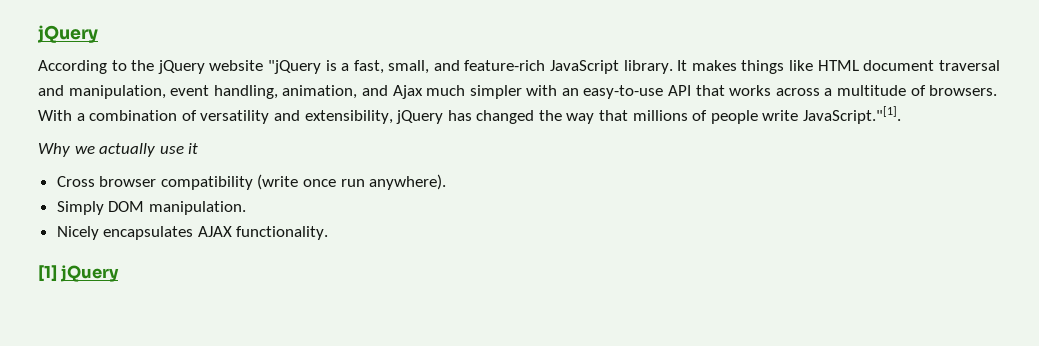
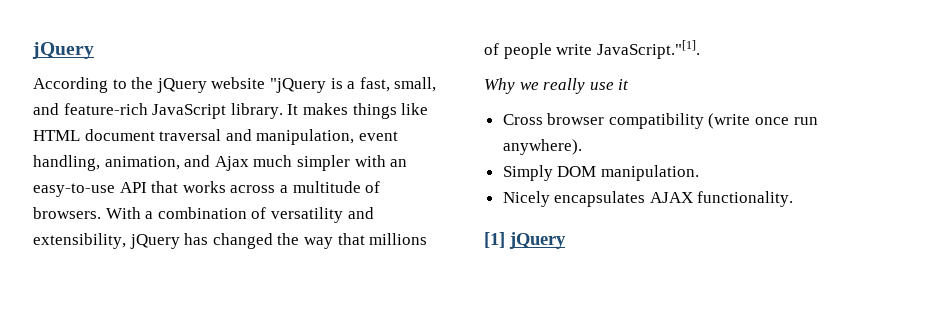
- Why we actually use it
+ Why we really use it

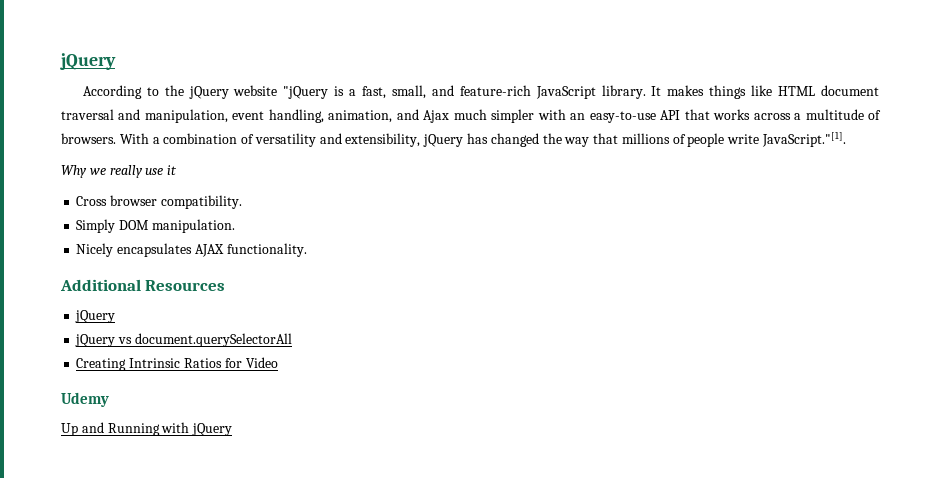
- Cross browser compatibility (write once run anywhere).
+ Cross browser compatibility.
- [1] jQuery
+ Additional Resources
+ jQuery
+ jQuery vs document.querySelectorAll
+ Creating Intrinsic Ratios for Video
+ Udemy
+ Up and Running with jQuery

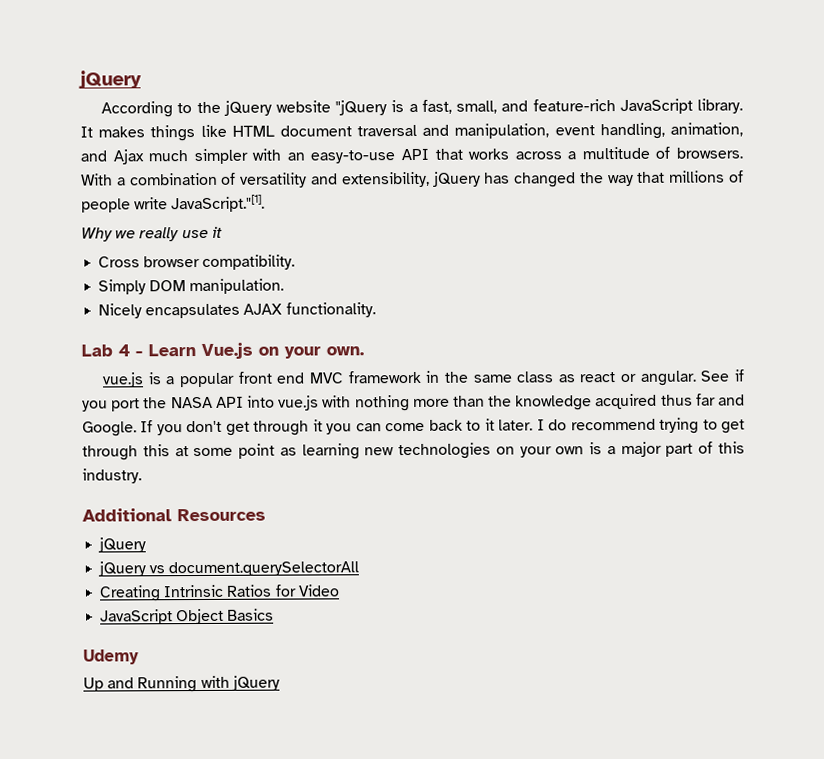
+ Lab 4 - Learn Vue.js on your own.
+ vue.js is a popular front end MVC framework in the same class as react or angular. See if you port the NASA API into vue.js with nothing more than the knowledge acquired thus far and Google. If you don't get through it you can come back to it later. I do recommend trying to get through this at some point as learning new technologies on your own is a major part of this industry.
+ JavaScript Object Basics

